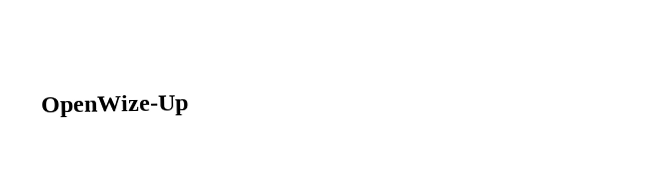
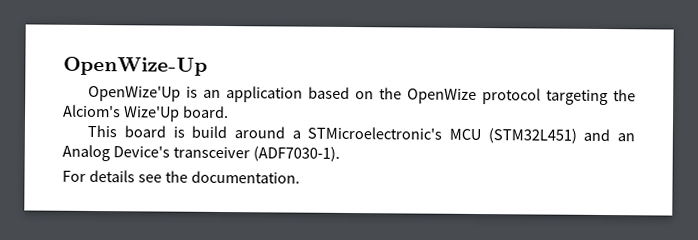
+ OpenWize'Up is an application based on the OpenWize protocol targeting the Alciom's Wize'Up board.
+ This board is build around a STMicroelectronic's MCU (STM32L451) and an Analog Device's transceiver (ADF7030-1).
+ For details see the documentation.

